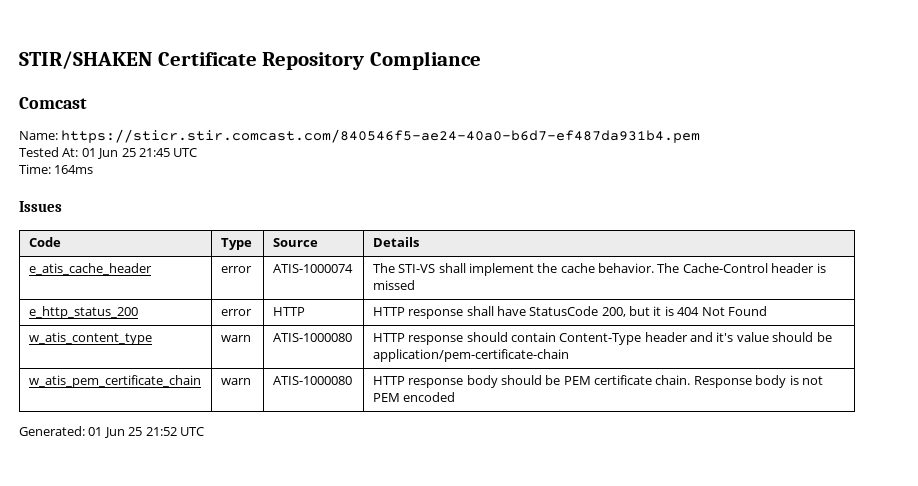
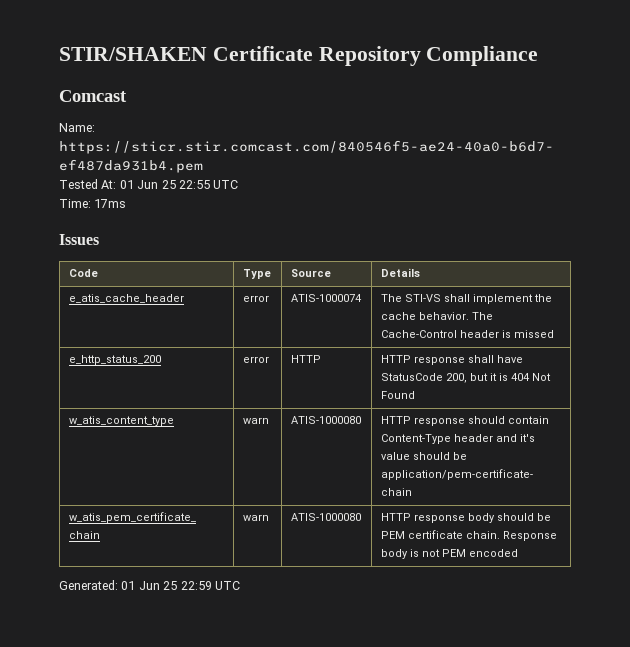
- Tested At: 01 Jun 25 21:45 UTC
+ Tested At: 01 Jun 25 22:55 UTC
- Time: 164ms
+ Time: 17ms
- Generated: 01 Jun 25 21:52 UTC
+ Generated: 01 Jun 25 22:59 UTC

